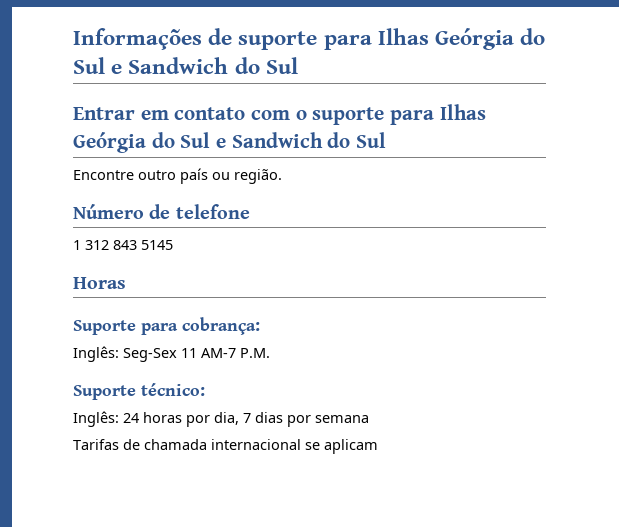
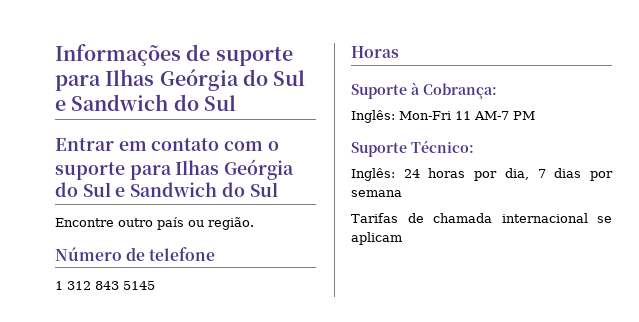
- Suporte para cobrança:
- Inglês: Seg-Sex 11 AM-7 P.M.
- Suporte técnico:
+ Suporte à Cobrança:
+ Inglês: Mon-Fri 11 AM-7 PM
+ Suporte Técnico:

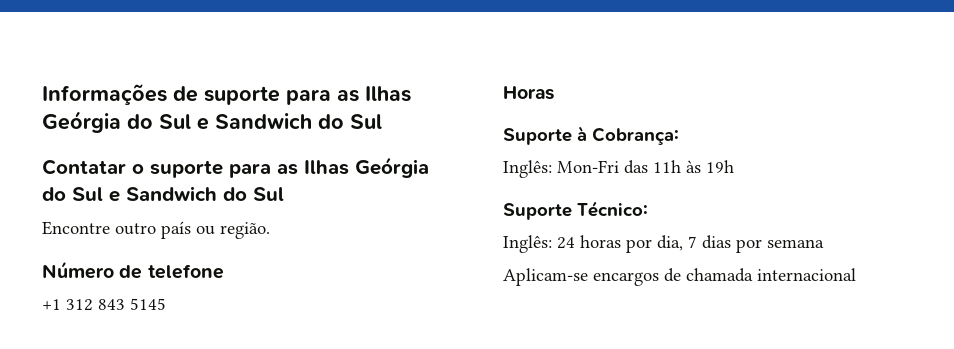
- Informações de suporte para Ilhas Geórgia do Sul e Sandwich do Sul
- Entrar em contato com o suporte para Ilhas Geórgia do Sul e Sandwich do Sul
+ Informações de suporte para as Ilhas Geórgia do Sul e Sandwich do Sul
+ Contatar o suporte para as Ilhas Geórgia do Sul e Sandwich do Sul
- 1 312 843 5145
+ +1 312 843 5145
- Inglês: Mon-Fri 11 AM-7 PM
+ Inglês: Mon-Fri das 11h às 19h
- Tarifas de chamada internacional se aplicam
+ Aplicam-se encargos de chamada internacional

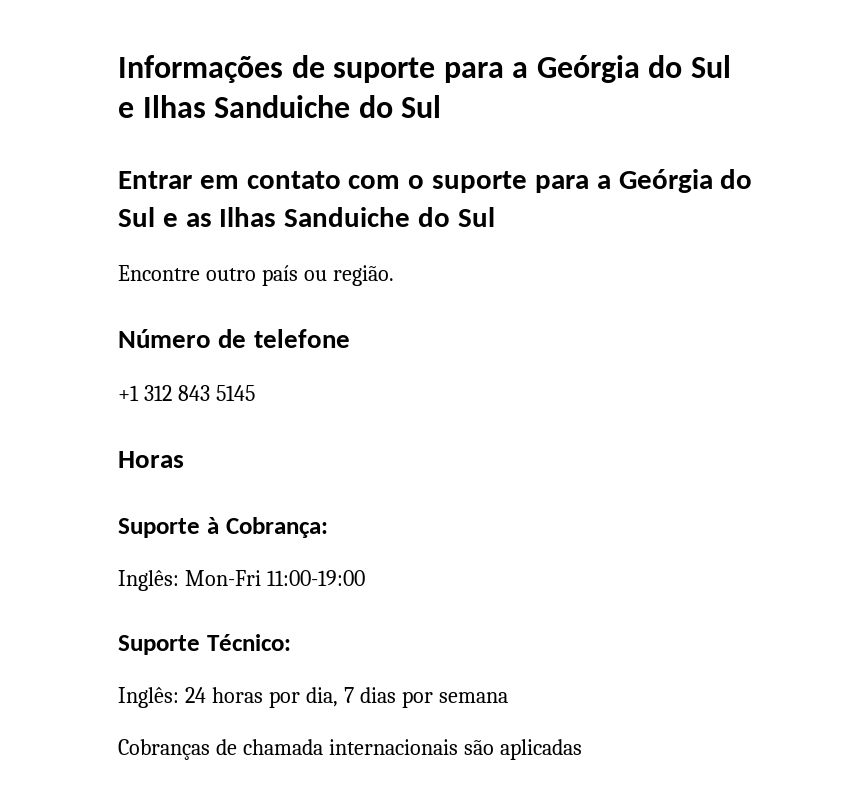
- Informações de suporte para as Ilhas Geórgia do Sul e Sandwich do Sul
- Contatar o suporte para as Ilhas Geórgia do Sul e Sandwich do Sul
+ Informações de suporte para a Geórgia do Sul e Ilhas Sanduiche do Sul
+ Entrar em contato com o suporte para a Geórgia do Sul e as Ilhas Sanduiche do Sul
- Inglês: Mon-Fri das 11h às 19h
+ Inglês: Mon-Fri 11:00-19:00
- Aplicam-se encargos de chamada internacional
+ Cobranças de chamada internacionais são aplicadas

